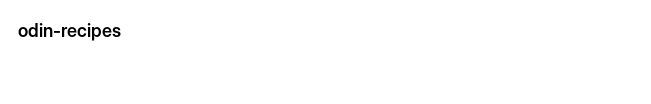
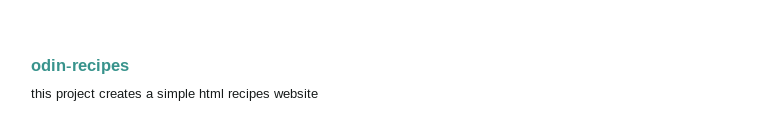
+ this project creates a simple html recipes website

